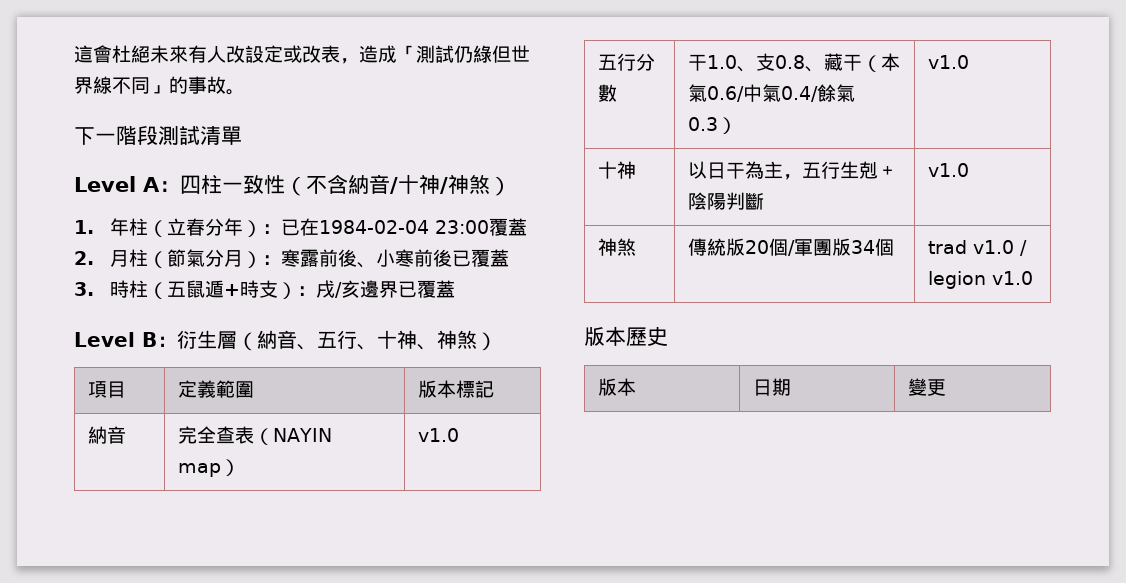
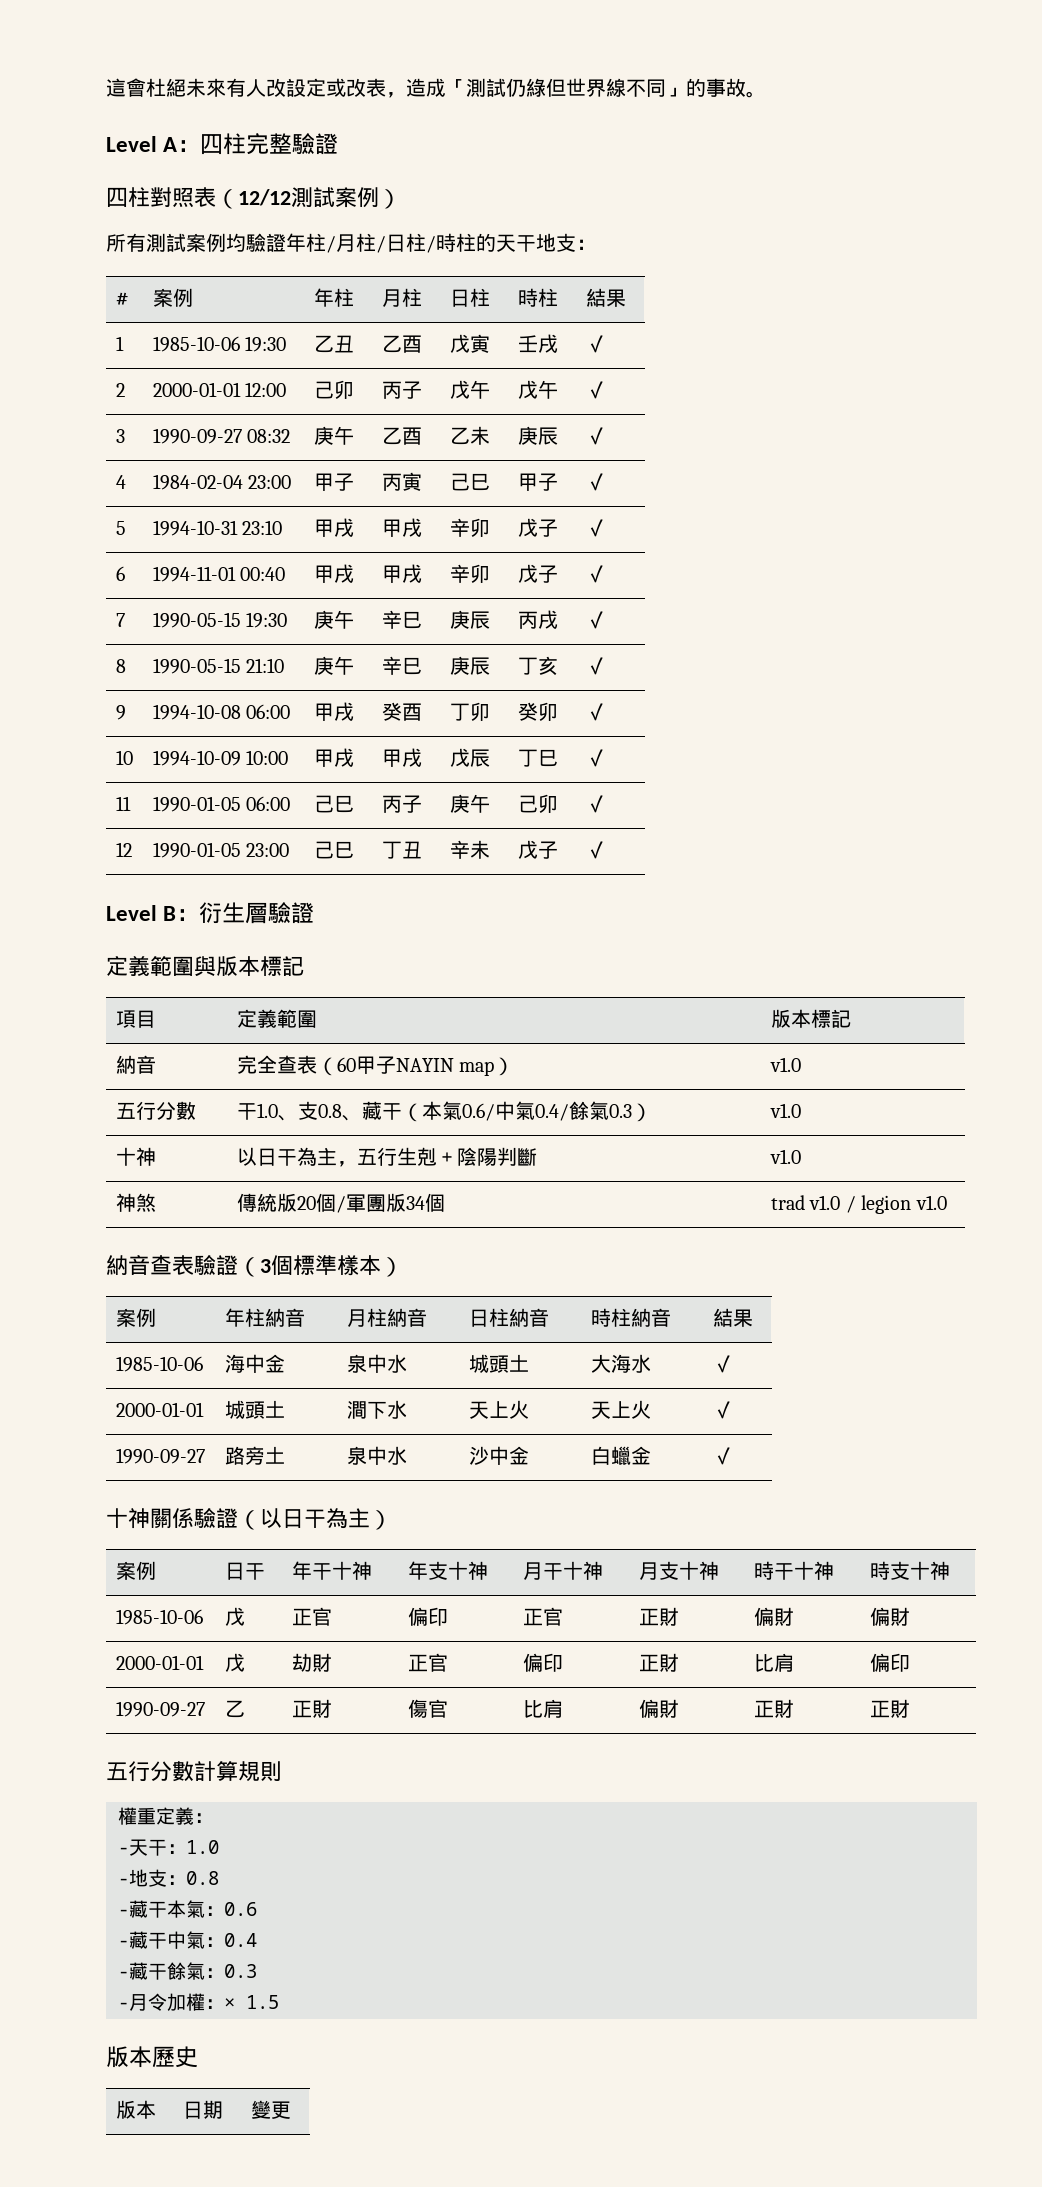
- 下一階段測試清單
- Level A：四柱一致性（不含納音/十神/神煞）
- 1.年柱（立春分年）：已在1984-02-04 23:00覆蓋
- 2.月柱（節氣分月）：寒露前後、小寒前後已覆蓋
- 3.時柱（五鼠遁+時支）：戌/亥邊界已覆蓋
- Level B：衍生層（納音、五行、十神、神煞）
+ Level A：四柱完整驗證
+ 四柱對照表（12/12測試案例）
+ 所有測試案例均驗證年柱/月柱/日柱/時柱的天干地支：
+ # | 案例 | 年柱 | 月柱 | 日柱 | 時柱 | 結果
+ 1 | 1985-10-06 19:30 | 乙丑 | 乙酉 | 戊寅 | 壬戌 | ✓
+ 2 | 2000-01-01 12:00 | 己卯 | 丙子 | 戊午 | 戊午 | ✓
+ 3 | 1990-09-27 08:32 | 庚午 | 乙酉 | 乙未 | 庚辰 | ✓
+ 4 | 1984-02-04 23:00 | 甲子 | 丙寅 | 己巳 | 甲子 | ✓
+ 5 | 1994-10-31 23:10 | 甲戌 | 甲戌 | 辛卯 | 戊子 | ✓
+ 6 | 1994-11-01 00:40 | 甲戌 | 甲戌 | 辛卯 | 戊子 | ✓
+ 7 | 1990-05-15 19:30 | 庚午 | 辛巳 | 庚辰 | 丙戌 | ✓
+ 8 | 1990-05-15 21:10 | 庚午 | 辛巳 | 庚辰 | 丁亥 | ✓
+ 9 | 1994-10-08 06:00 | 甲戌 | 癸酉 | 丁卯 | 癸卯 | ✓
+ 10 | 1994-10-09 10:00 | 甲戌 | 甲戌 | 戊辰 | 丁巳 | ✓
+ 11 | 1990-01-05 06:00 | 己巳 | 丙子 | 庚午 | 己卯 | ✓
+ 12 | 1990-01-05 23:00 | 己巳 | 丁丑 | 辛未 | 戊子 | ✓
+ Level B：衍生層驗證
+ 定義範圍與版本標記
- 納音 | 完全查表（NAYIN map） | v1.0
+ 納音 | 完全查表（60甲子NAYIN map） | v1.0
+ 納音查表驗證（3個標準樣本）
+ 案例 | 年柱納音 | 月柱納音 | 日柱納音 | 時柱納音 | 結果
+ 1985-10-06 | 海中金 | 泉中水 | 城頭土 | 大海水 | ✓
+ 2000-01-01 | 城頭土 | 澗下水 | 天上火 | 天上火 | ✓
+ 1990-09-27 | 路旁土 | 泉中水 | 沙中金 | 白蠟金 | ✓
+ 十神關係驗證（以日干為主）
+ 案例 | 日干 | 年干十神 | 年支十神 | 月干十神 | 月支十神 | 時干十神 | 時支十神
+ 1985-10-06 | 戊 | 正官 | 偏印 | 正官 | 正財 | 偏財 | 偏財
+ 2000-01-01 | 戊 | 劫財 | 正官 | 偏印 | 正財 | 比肩 | 偏印
+ 1990-09-27 | 乙 | 正財 | 傷官 | 比肩 | 偏財 | 正財 | 正財
+ 五行分數計算規則
+ 權重定義：
+ -天干：1.0
+ -地支：0.8
+ -藏干本氣：0.6
+ -藏干中氣：0.4
+ -藏干餘氣：0.3
+ -月令加權：× 1.5

